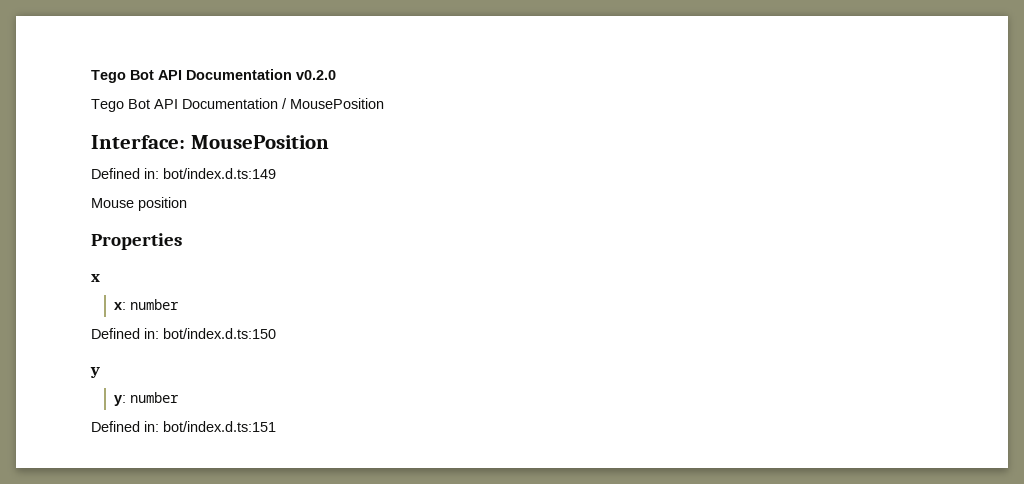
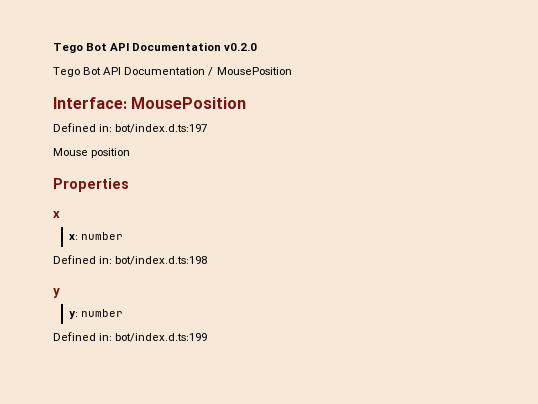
- Defined in: bot/index.d.ts:149
+ Defined in: bot/index.d.ts:197
- Defined in: bot/index.d.ts:150
+ Defined in: bot/index.d.ts:198
- Defined in: bot/index.d.ts:151
+ Defined in: bot/index.d.ts:199

